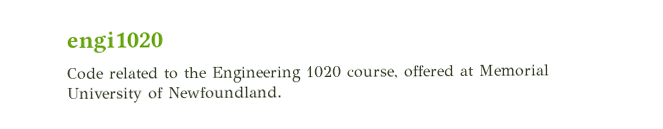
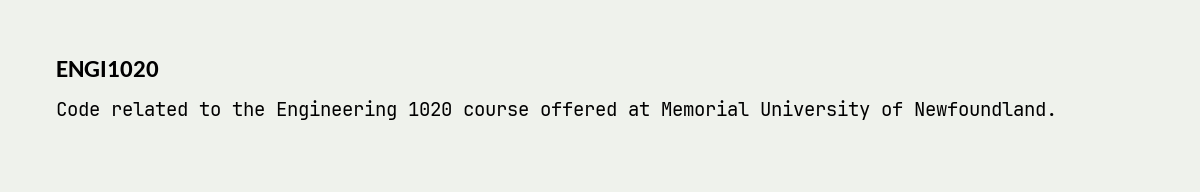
- engi1020
+ ENGI1020
- Code related to the Engineering 1020 course, offered at Memorial University of Newfoundland.
+ Code related to the Engineering 1020 course offered at Memorial University of Newfoundland.

